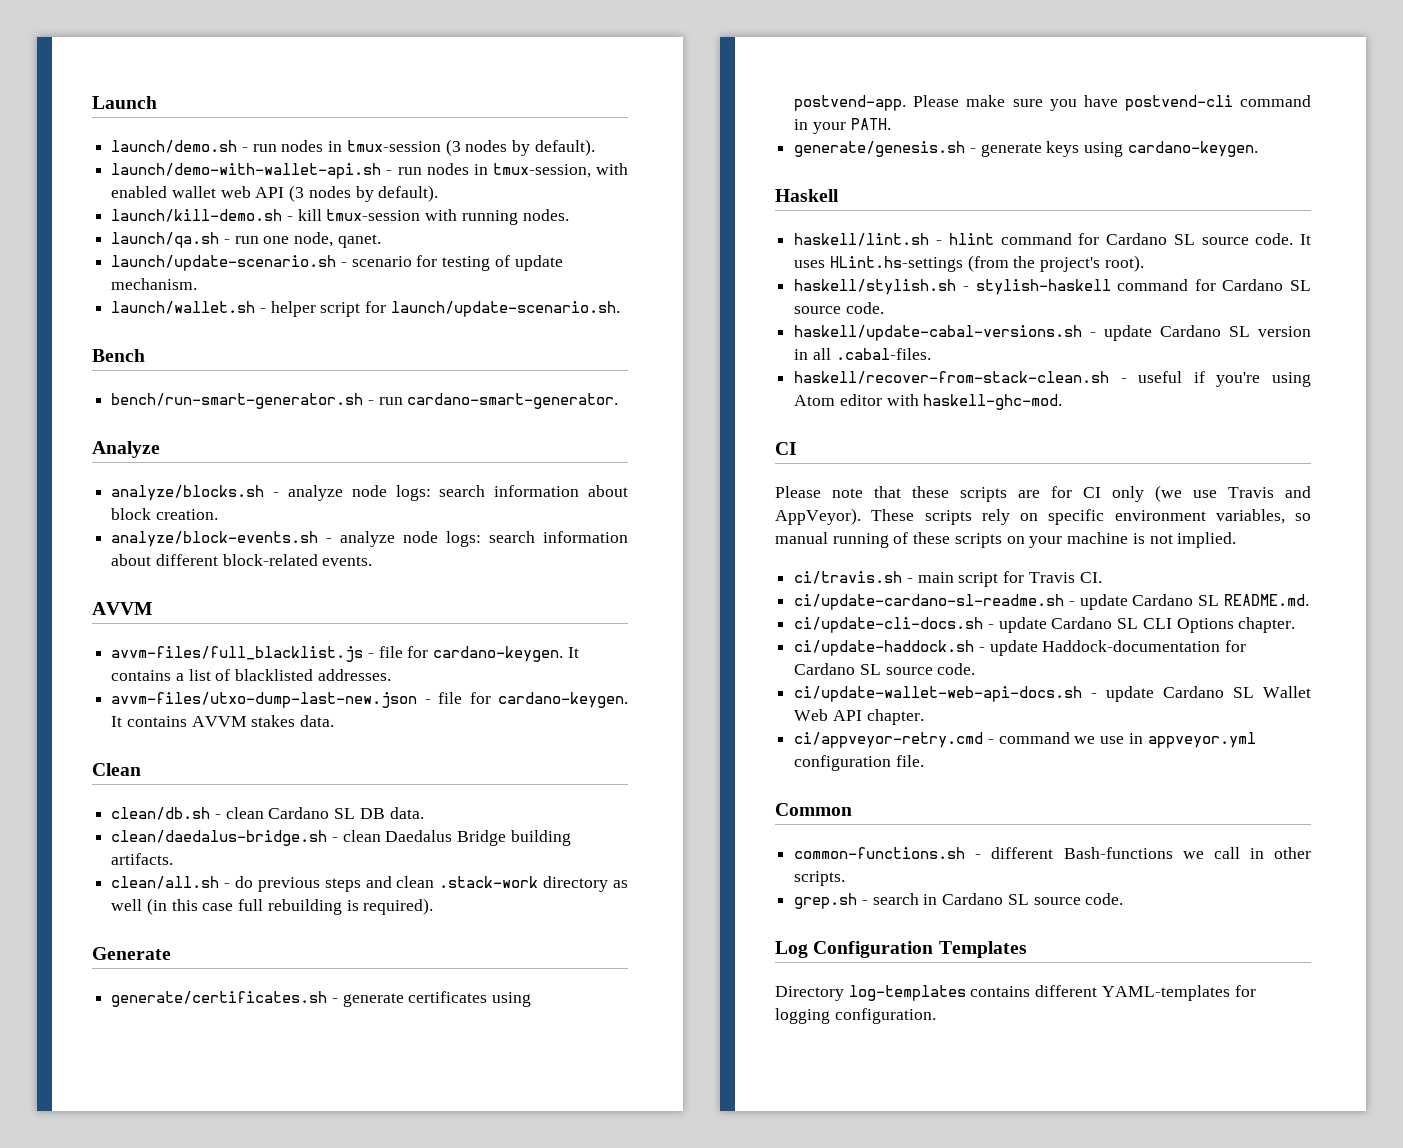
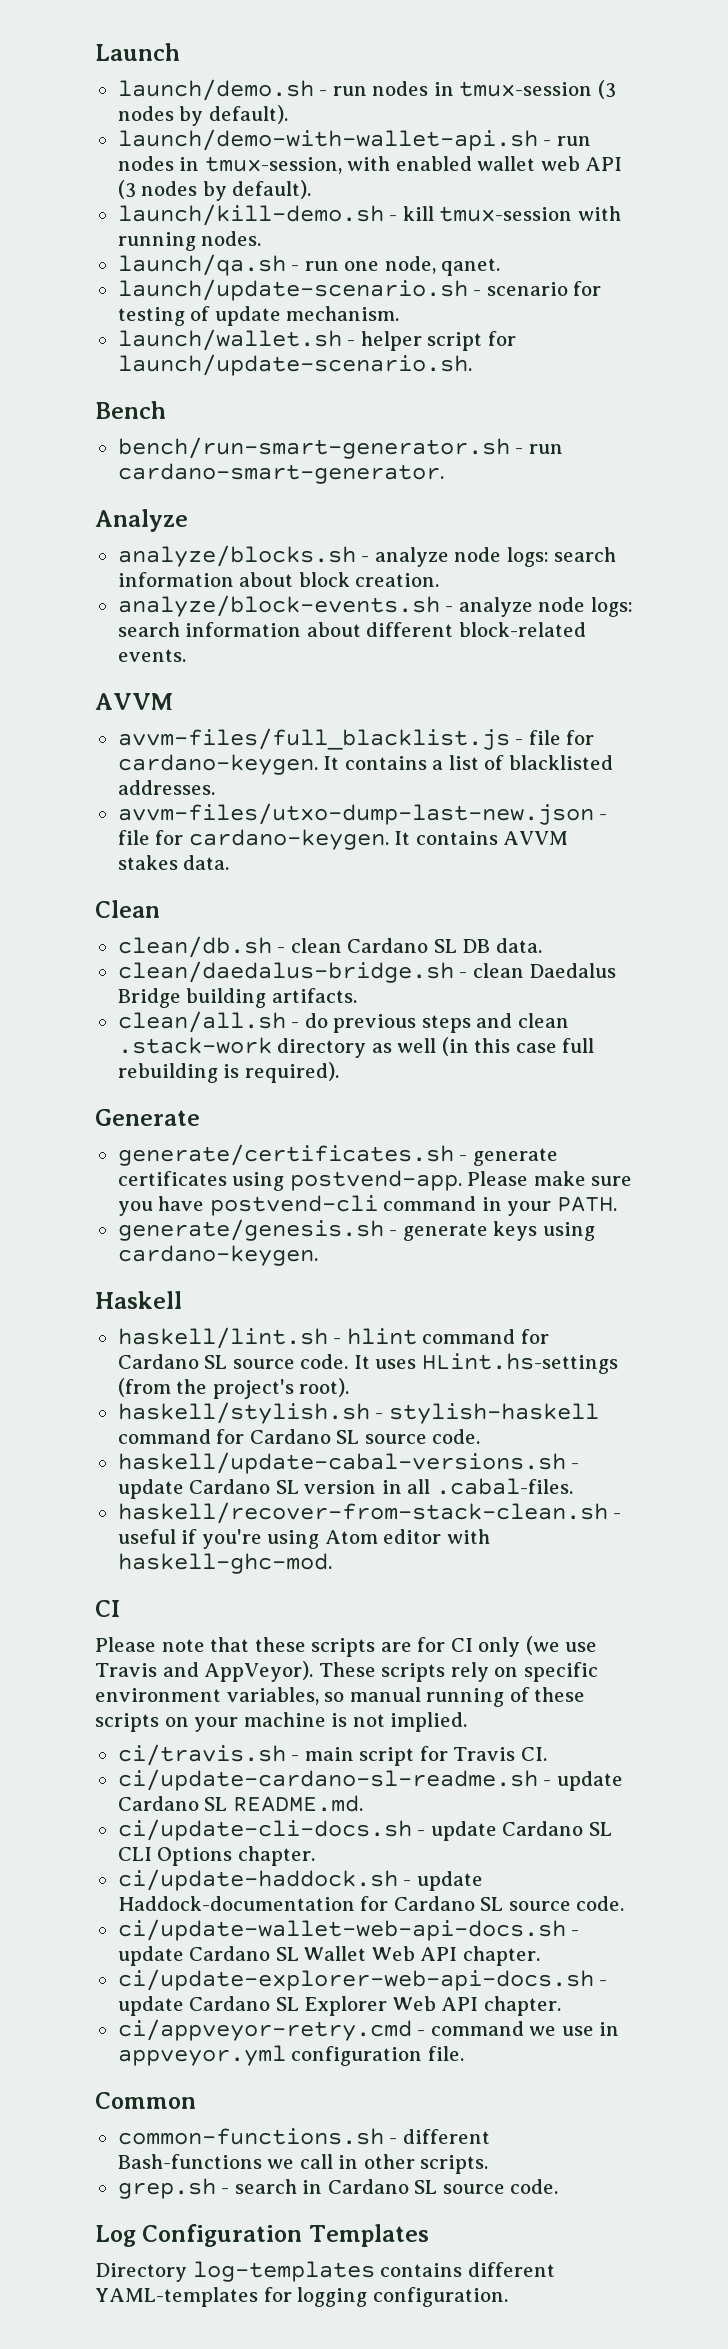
+ ci/update-explorer-web-api-docs.sh - update Cardano SL Explorer Web API chapter.

